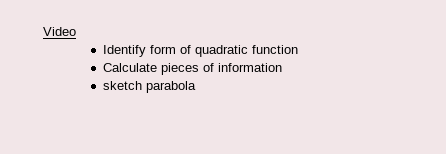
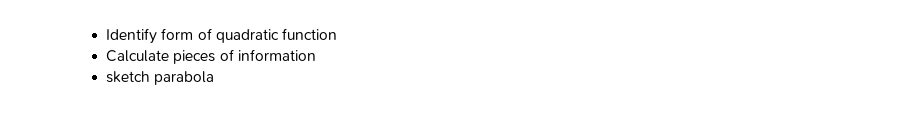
- Video

